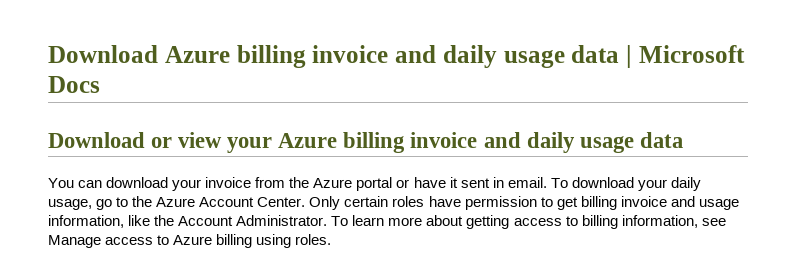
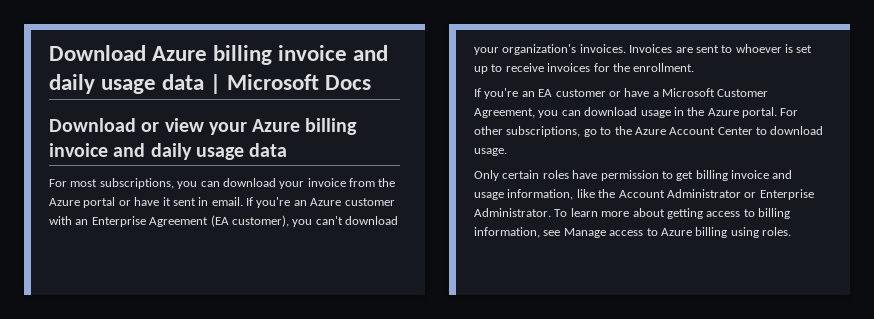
- You can download your invoice from the Azure portal or have it sent in email.
+ For most subscriptions, you can download your invoice from the Azure portal or have it sent in email.
- To download your daily usage, go to the Azure Account Center. Only certain roles have permission to get billing invoice and usage information, like the Account Administrator.
+ If you're an Azure customer with an Enterprise Agreement (EA customer), you can't download your organization's invoices. Invoices are sent to whoever is set up to receive invoices for the enrollment.
+ If you're an EA customer or have a Microsoft Customer Agreement, you can download usage in the Azure portal. For other subscriptions, go to the Azure Account Center to download usage.
+ Only certain roles have permission to get billing invoice and usage information, like the Account Administrator or Enterprise Administrator.

